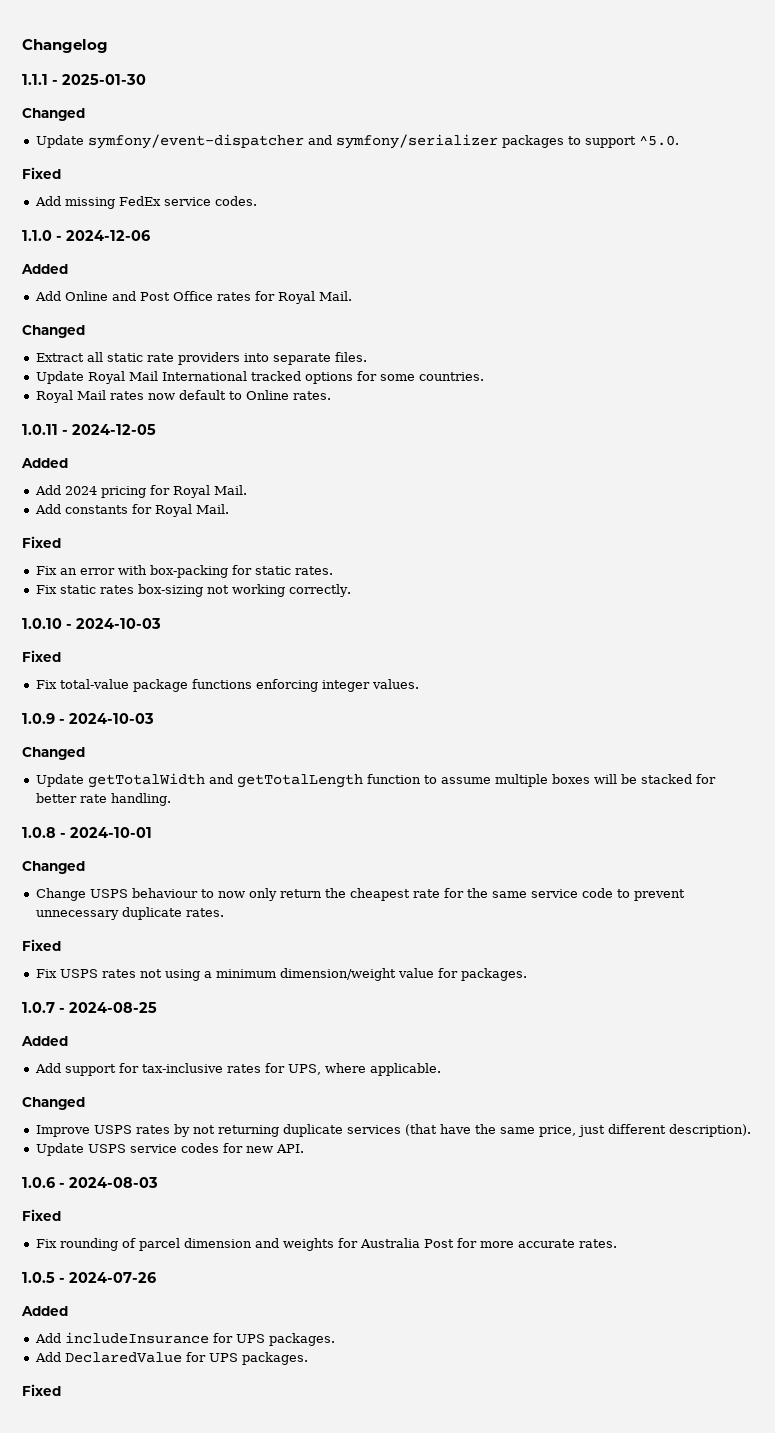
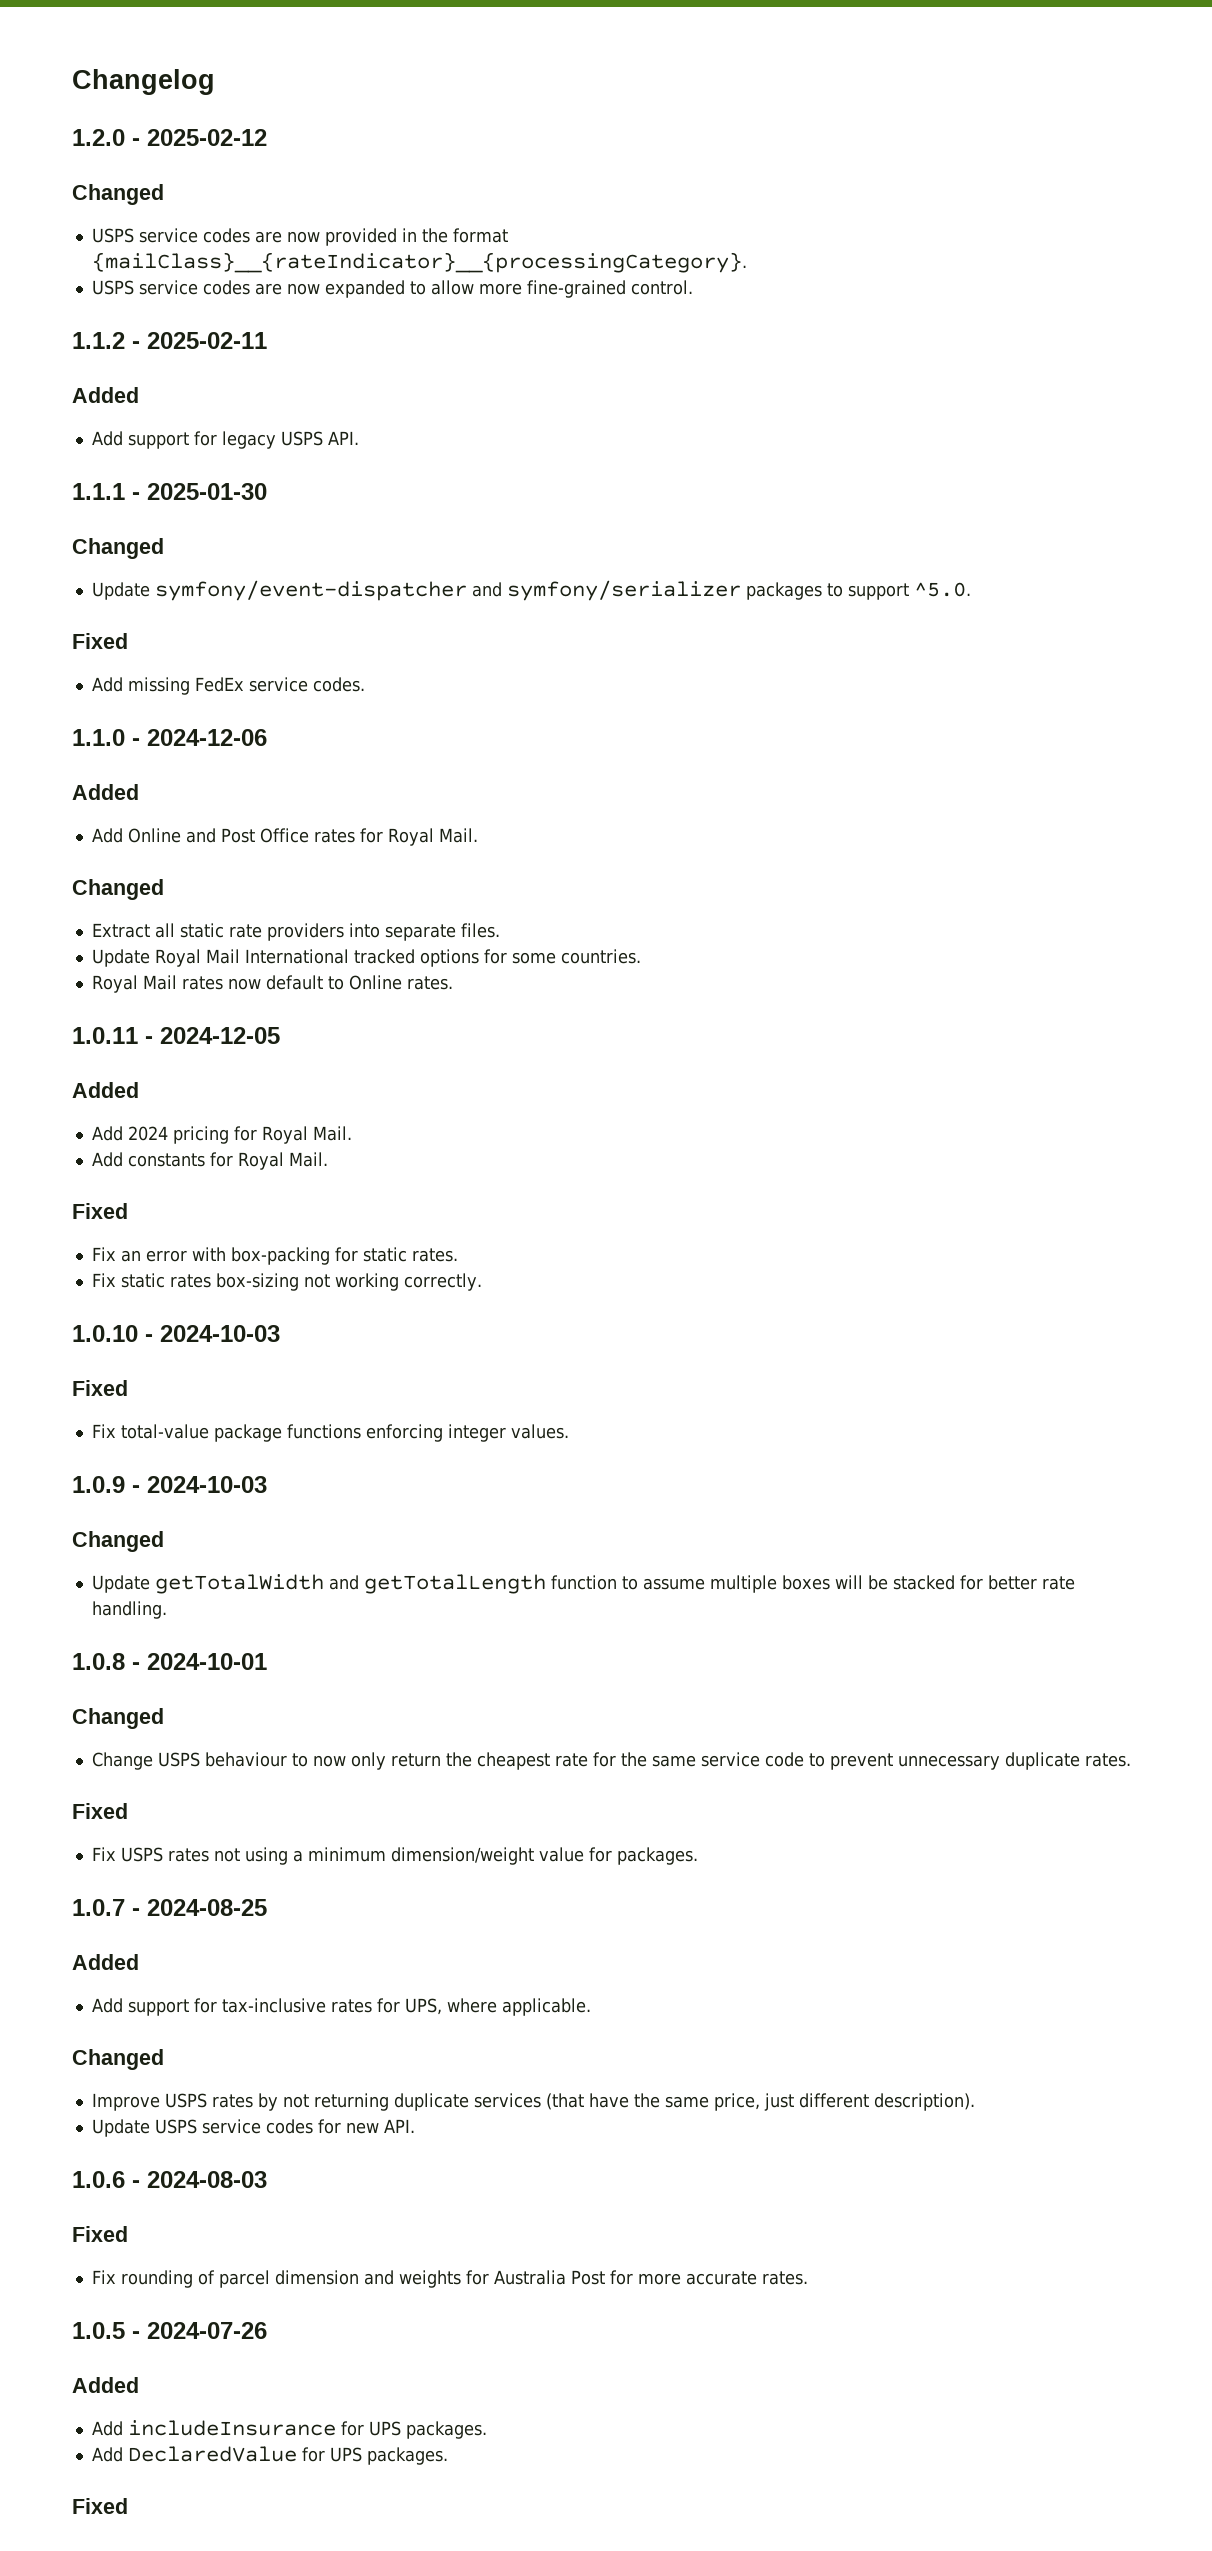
+ 1.2.0 - 2025-02-12
+ Changed
+ USPS service codes are now provided in the format {mailClass}__{rateIndicator}__{processingCategory}.
+ USPS service codes are now expanded to allow more fine-grained control.
+ 1.1.2 - 2025-02-11
+ Added
+ Add support for legacy USPS API.

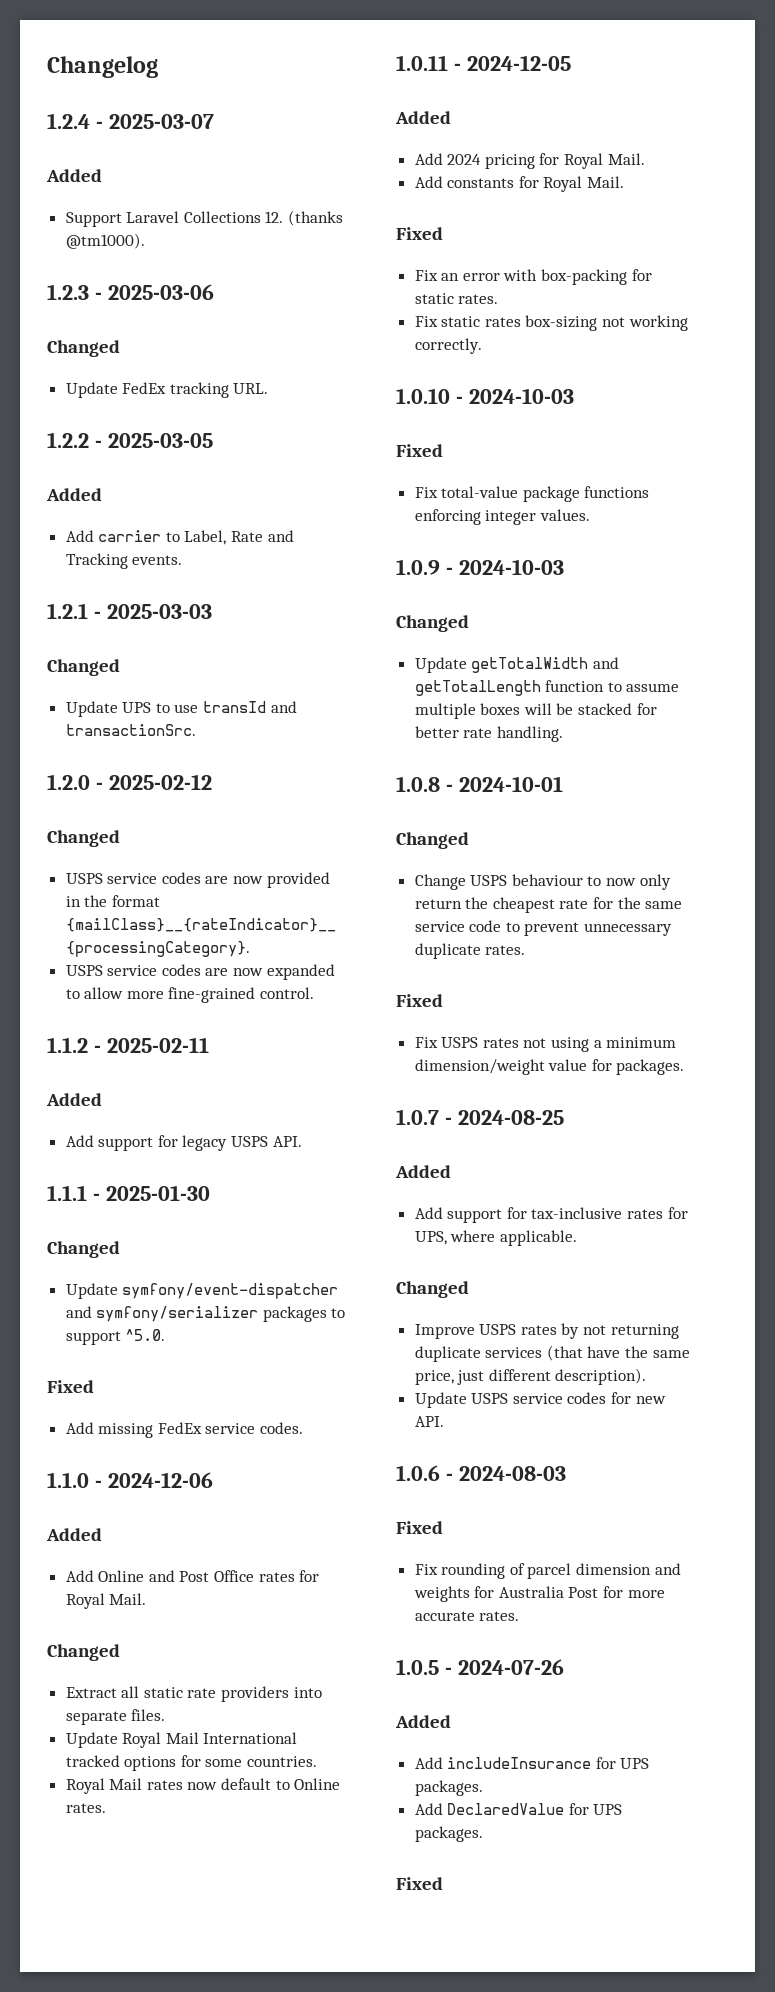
+ 1.2.4 - 2025-03-07
+ Added
+ Support Laravel Collections 12. (thanks @tm1000).
+ 1.2.3 - 2025-03-06
+ Changed
+ Update FedEx tracking URL.
+ 1.2.2 - 2025-03-05
+ Added
+ Add carrier to Label, Rate and Tracking events.
+ 1.2.1 - 2025-03-03
+ Changed
+ Update UPS to use transId and transactionSrc.

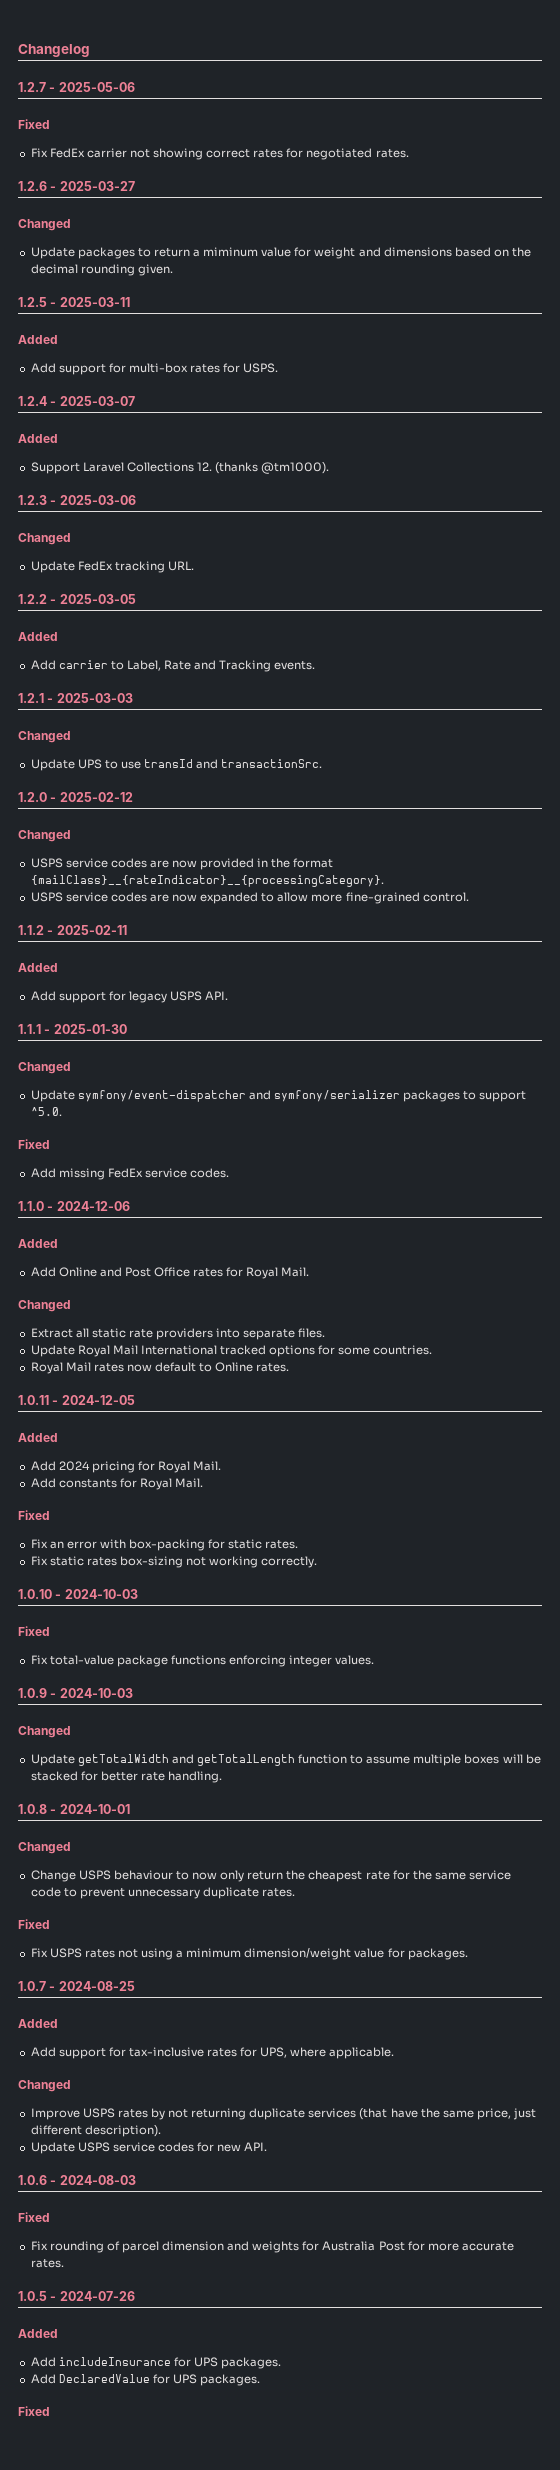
+ 1.2.7 - 2025-05-06
+ Fixed
+ Fix FedEx carrier not showing correct rates for negotiated rates.
+ 1.2.6 - 2025-03-27
+ Changed
+ Update packages to return a miminum value for weight and dimensions based on the decimal rounding given.
+ 1.2.5 - 2025-03-11
+ Added
+ Add support for multi-box rates for USPS.

